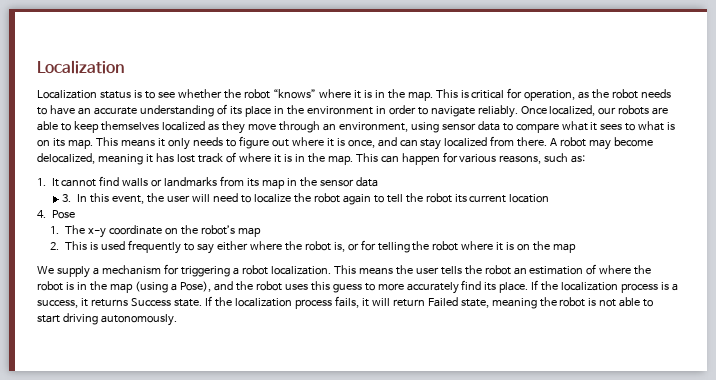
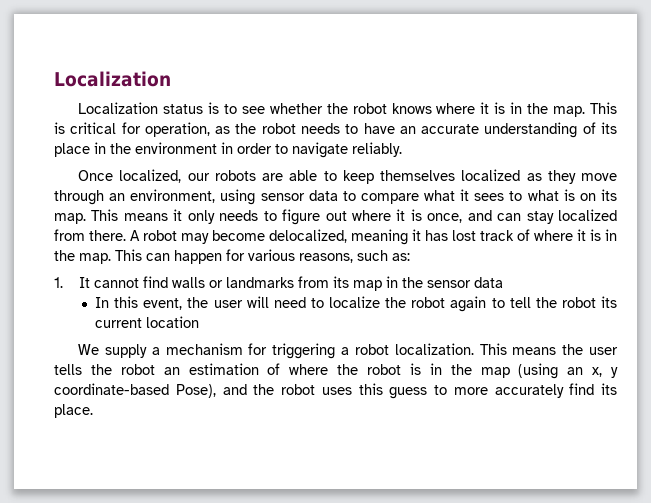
- Localization status is to see whether the robot “knows” where it is in the map.
+ Localization status is to see whether the robot knows where it is in the map.
- This is critical for operation, as the robot needs to have an accurate understanding of its place in the environment in order to navigate reliably. Once localized, our robots are able to keep themselves localized as they move through an environment, using sensor data to compare what it sees to what is on its map.
+ This is critical for operation, as the robot needs to have an accurate understanding of its place in the environment in order to navigate reliably.
+ Once localized, our robots are able to keep themselves localized as they move through an environment, using sensor data to compare what it sees to what is on its map.
- 3. In this event, the user will need to localize the robot again to tell the robot its current location
+ In this event, the user will need to localize the robot again to tell the robot its current location
- 4. Pose
- 1. The x-y coordinate on the robot’s map
- 2. This is used frequently to say either where the robot is, or for telling the robot where it is on the map
- This means the user tells the robot an estimation of where the robot is in the map (using a Pose), and the robot uses this guess to more accurately find its place. If the localization process is a success, it returns Success state. If the localization process fails, it will return Failed state, meaning the robot is not able to start driving autonomously.
+ This means the user tells the robot an estimation of where the robot is in the map (using an x, y coordinate-based Pose), and the robot uses this guess to more accurately find its place.

